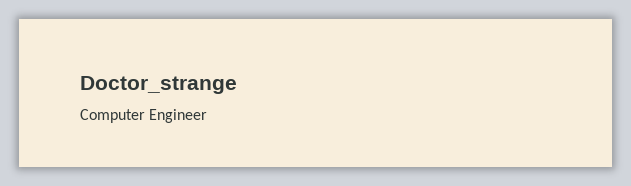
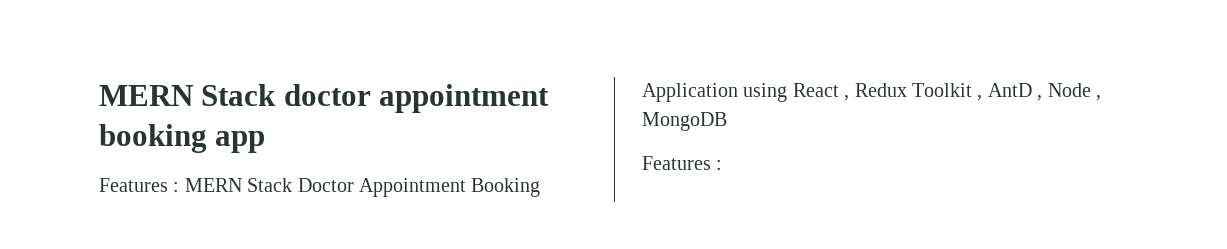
- Doctor_strange
- Computer Engineer
+ MERN Stack doctor appointment booking app
+ Features : MERN Stack Doctor Appointment Booking Application using React , Redux Toolkit , AntD , Node , MongoDB
+ Features :

